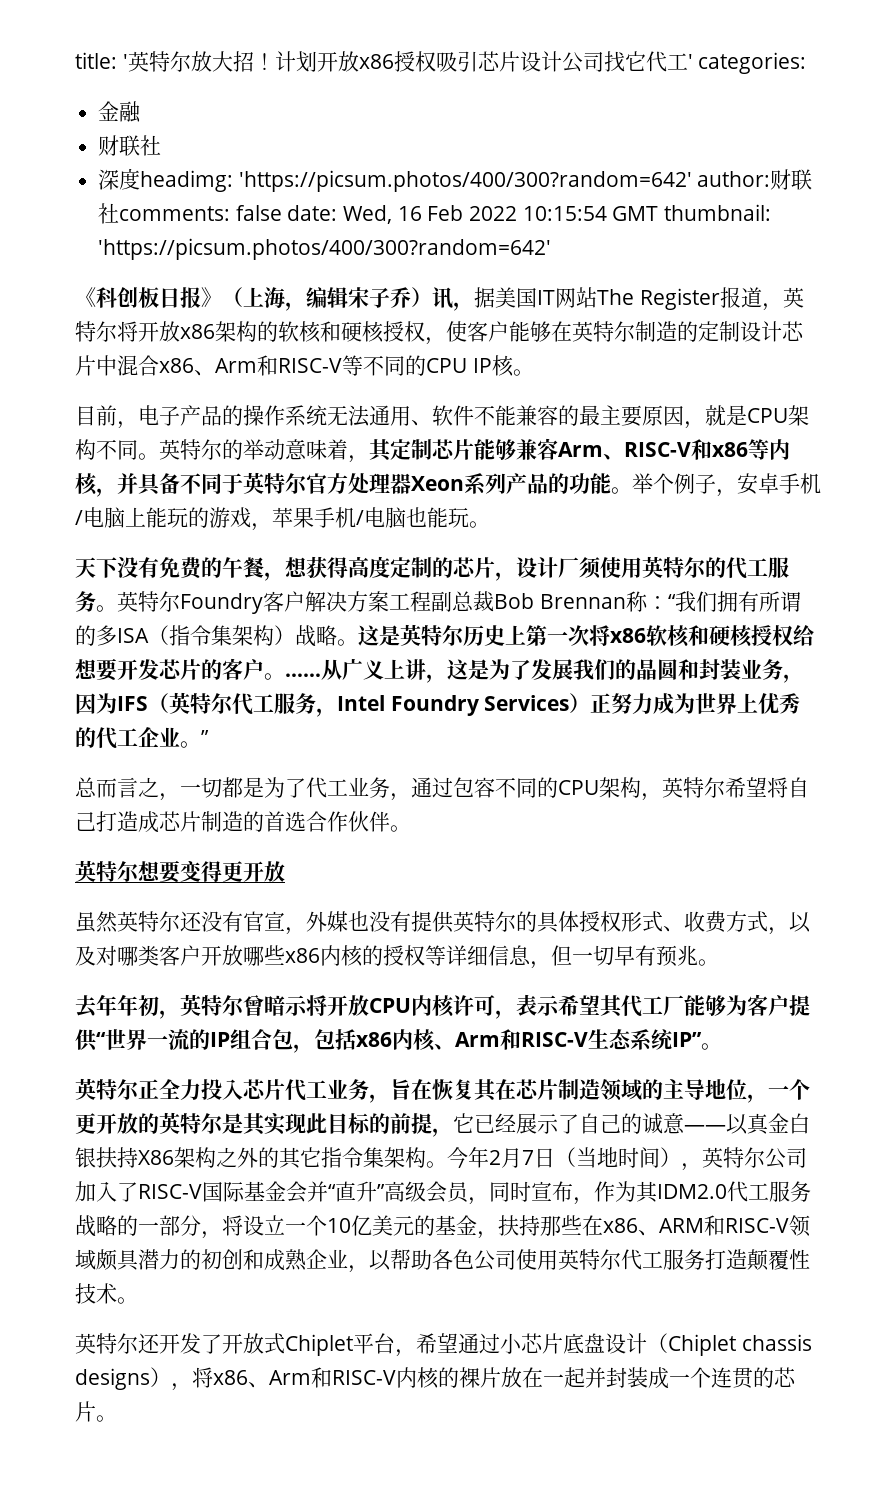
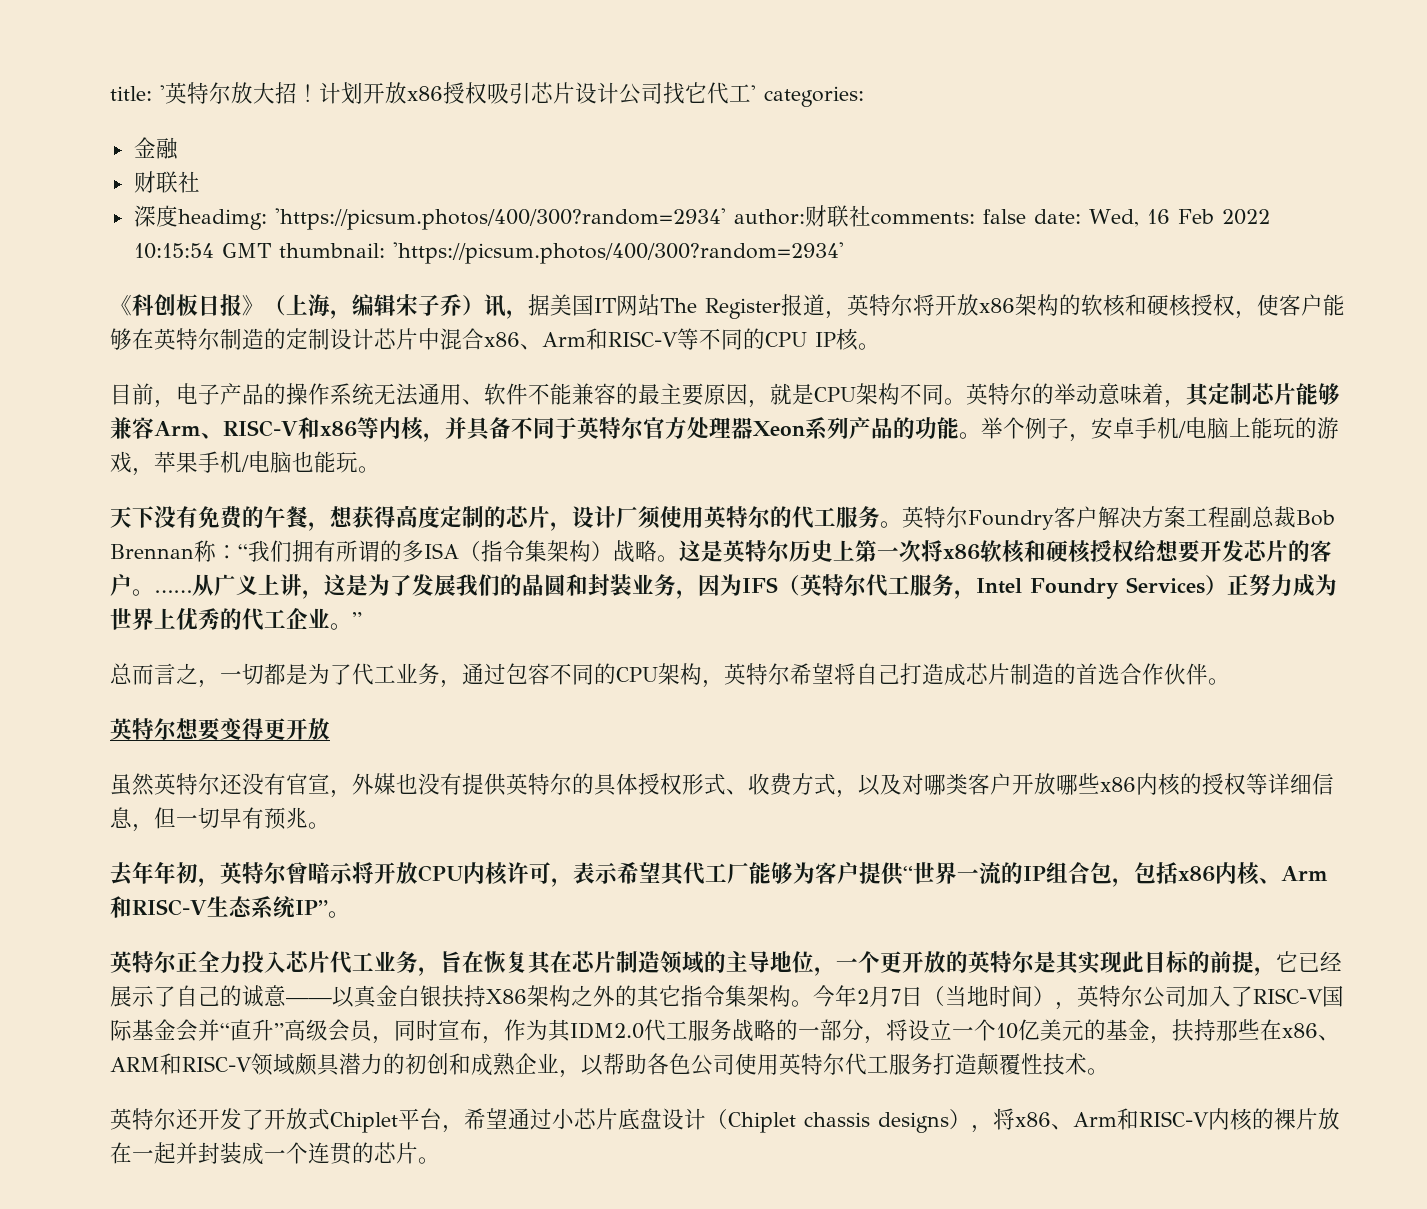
- 深度headimg: 'https://picsum.photos/400/300?random=642' author:财联社comments: false date: Wed, 16 Feb 2022 10:15:54 GMT thumbnail: 'https://picsum.photos/400/300?random=642'
+ 深度headimg: 'https://picsum.photos/400/300?random=2934' author:财联社comments: false date: Wed, 16 Feb 2022 10:15:54 GMT thumbnail: 'https://picsum.photos/400/300?random=2934'

